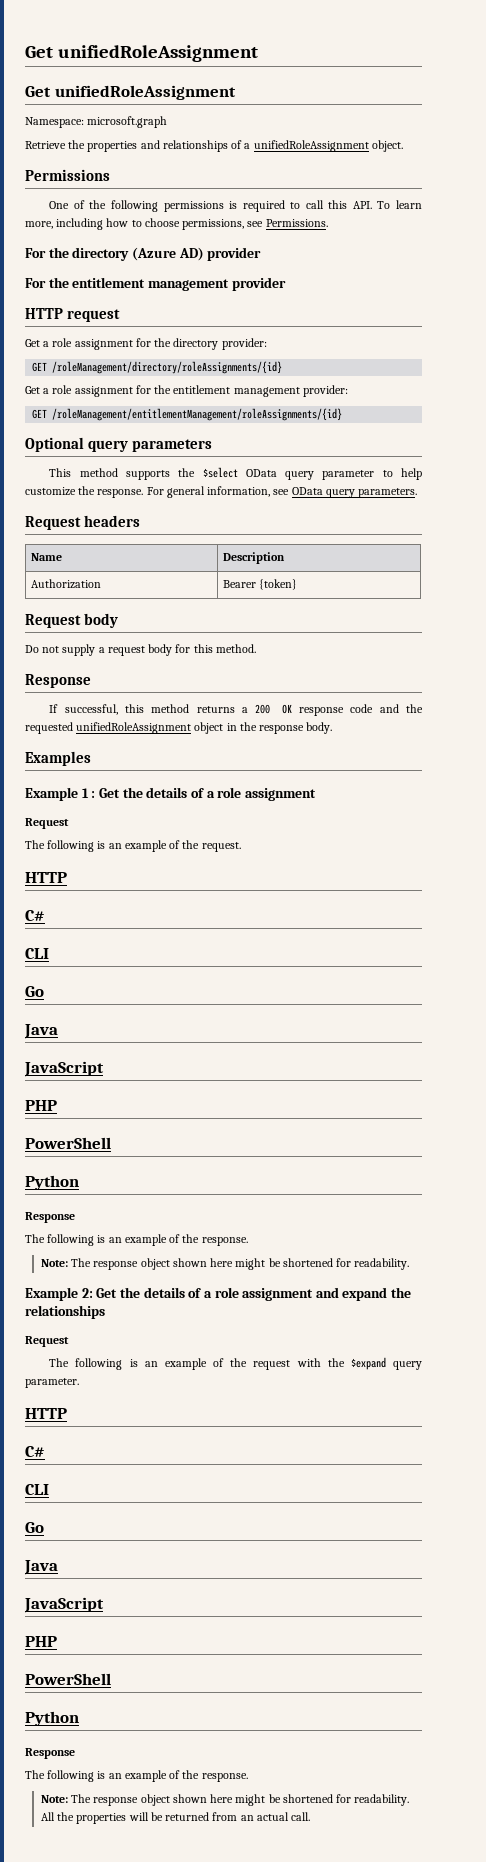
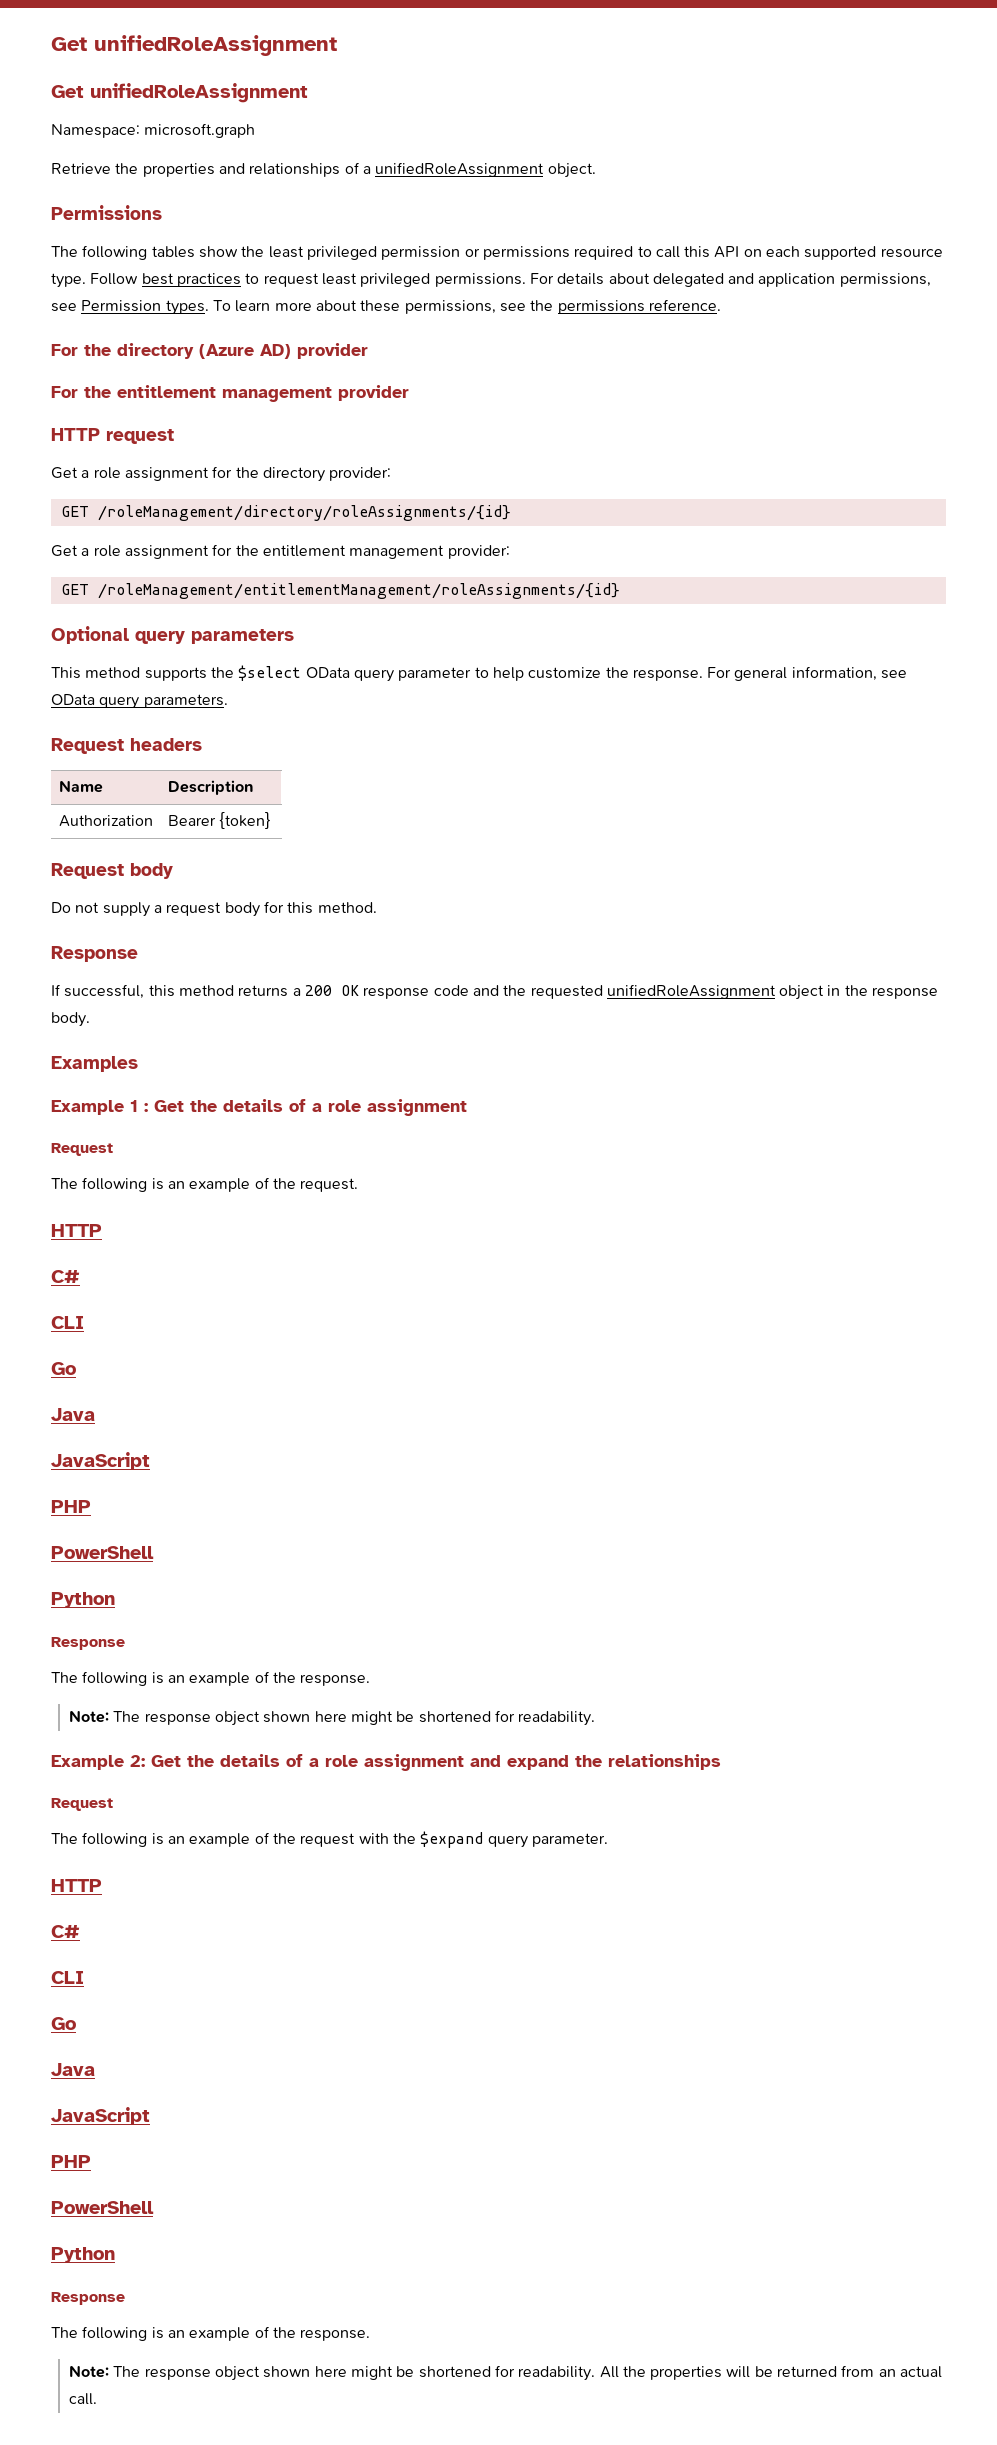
- One of the following permissions is required to call this API. To learn more, including how to choose permissions, see Permissions.
+ The following tables show the least privileged permission or permissions required to call this API on each supported resource type. Follow best practices to request least privileged permissions. For details about delegated and application permissions, see Permission types. To learn more about these permissions, see the permissions reference.

